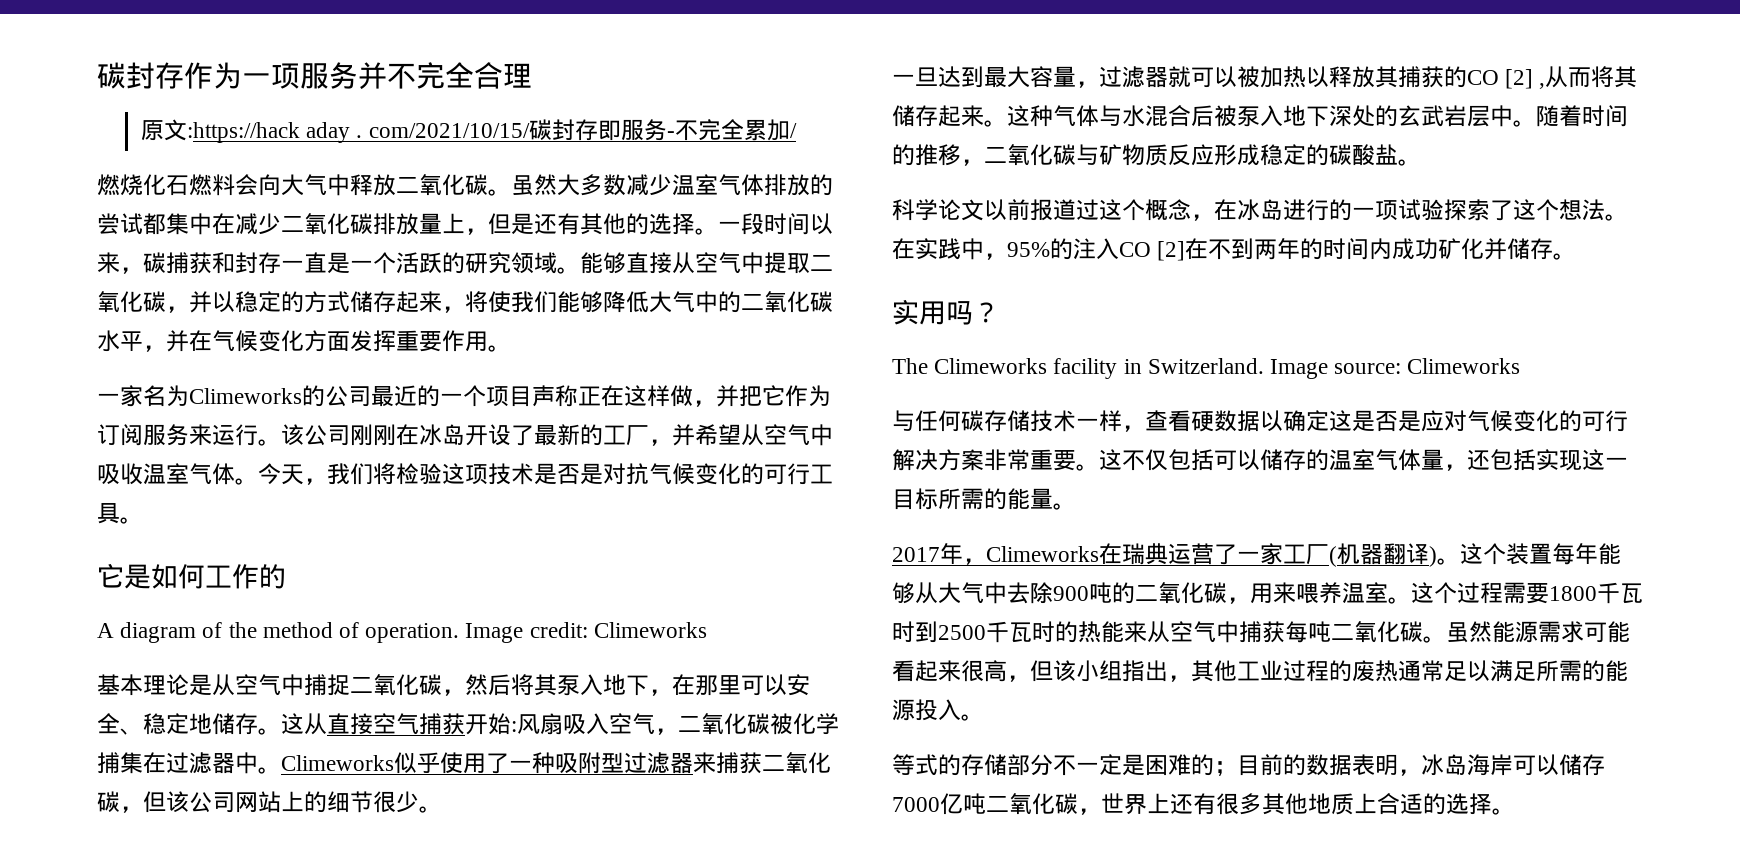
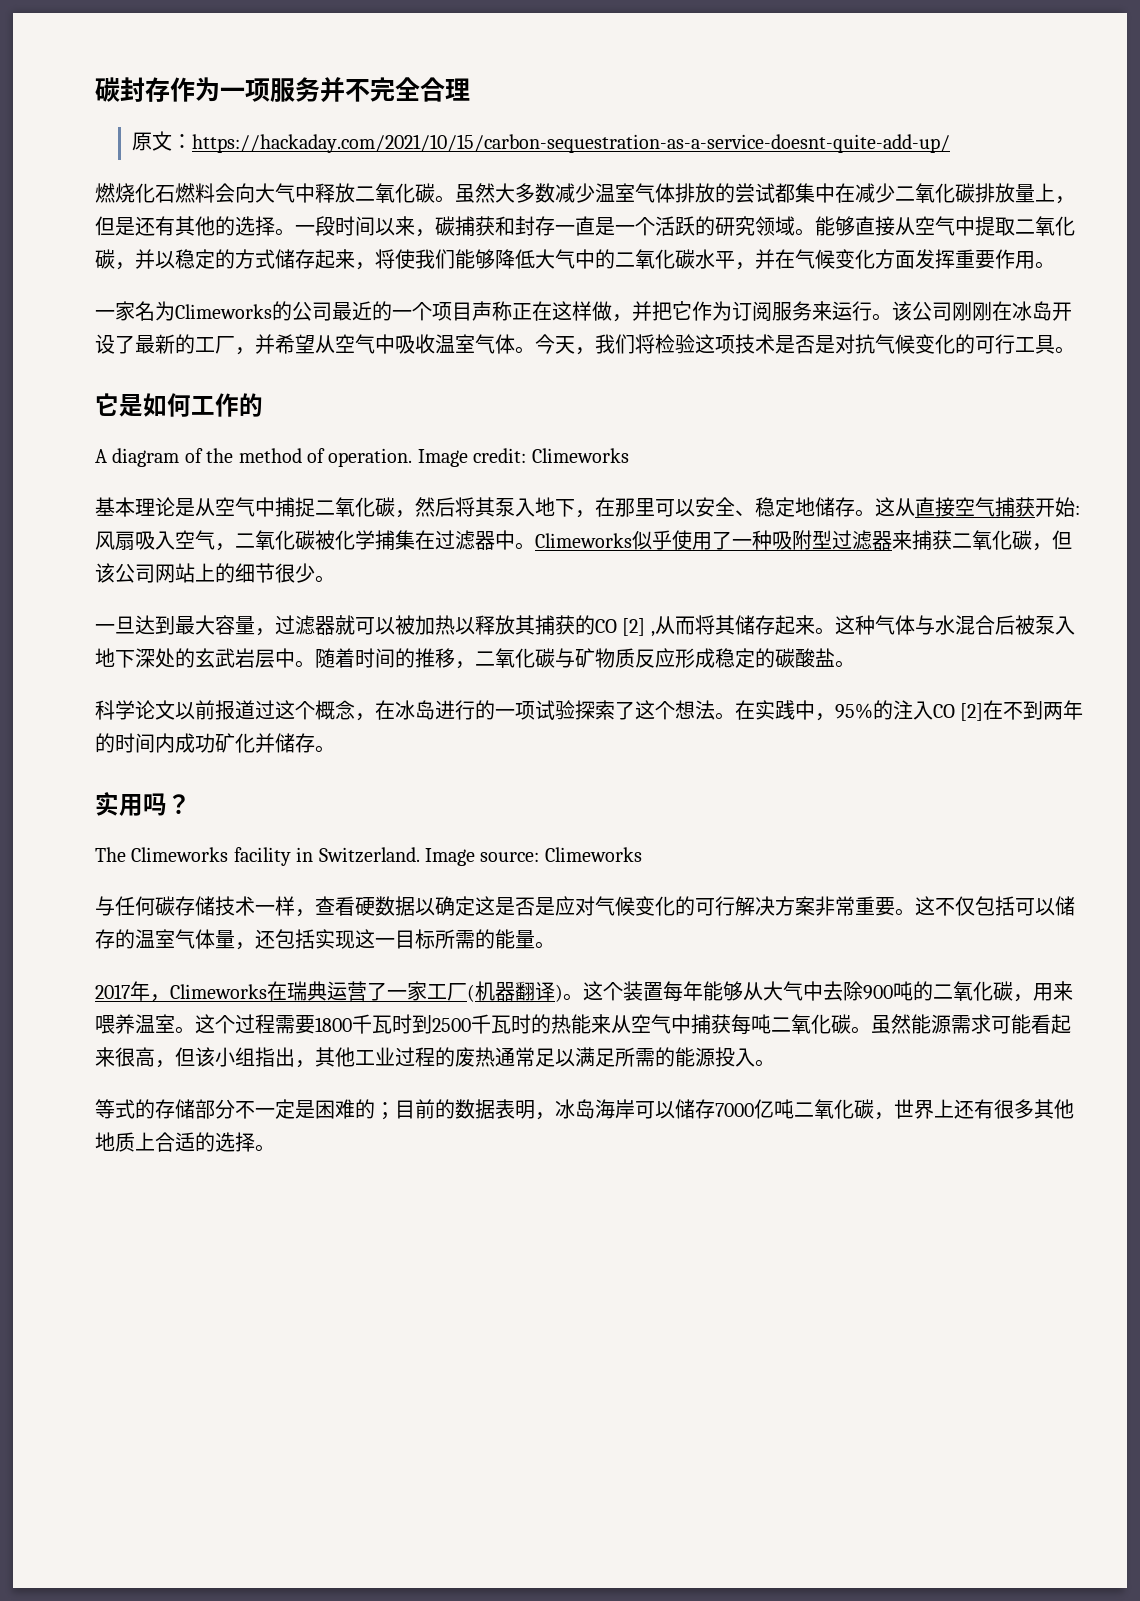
- 原文:https://hack aday . com/2021/10/15/碳封存即服务-不完全累加/
+ 原文：https://hackaday.com/2021/10/15/carbon-sequestration-as-a-service-doesnt-quite-add-up/

